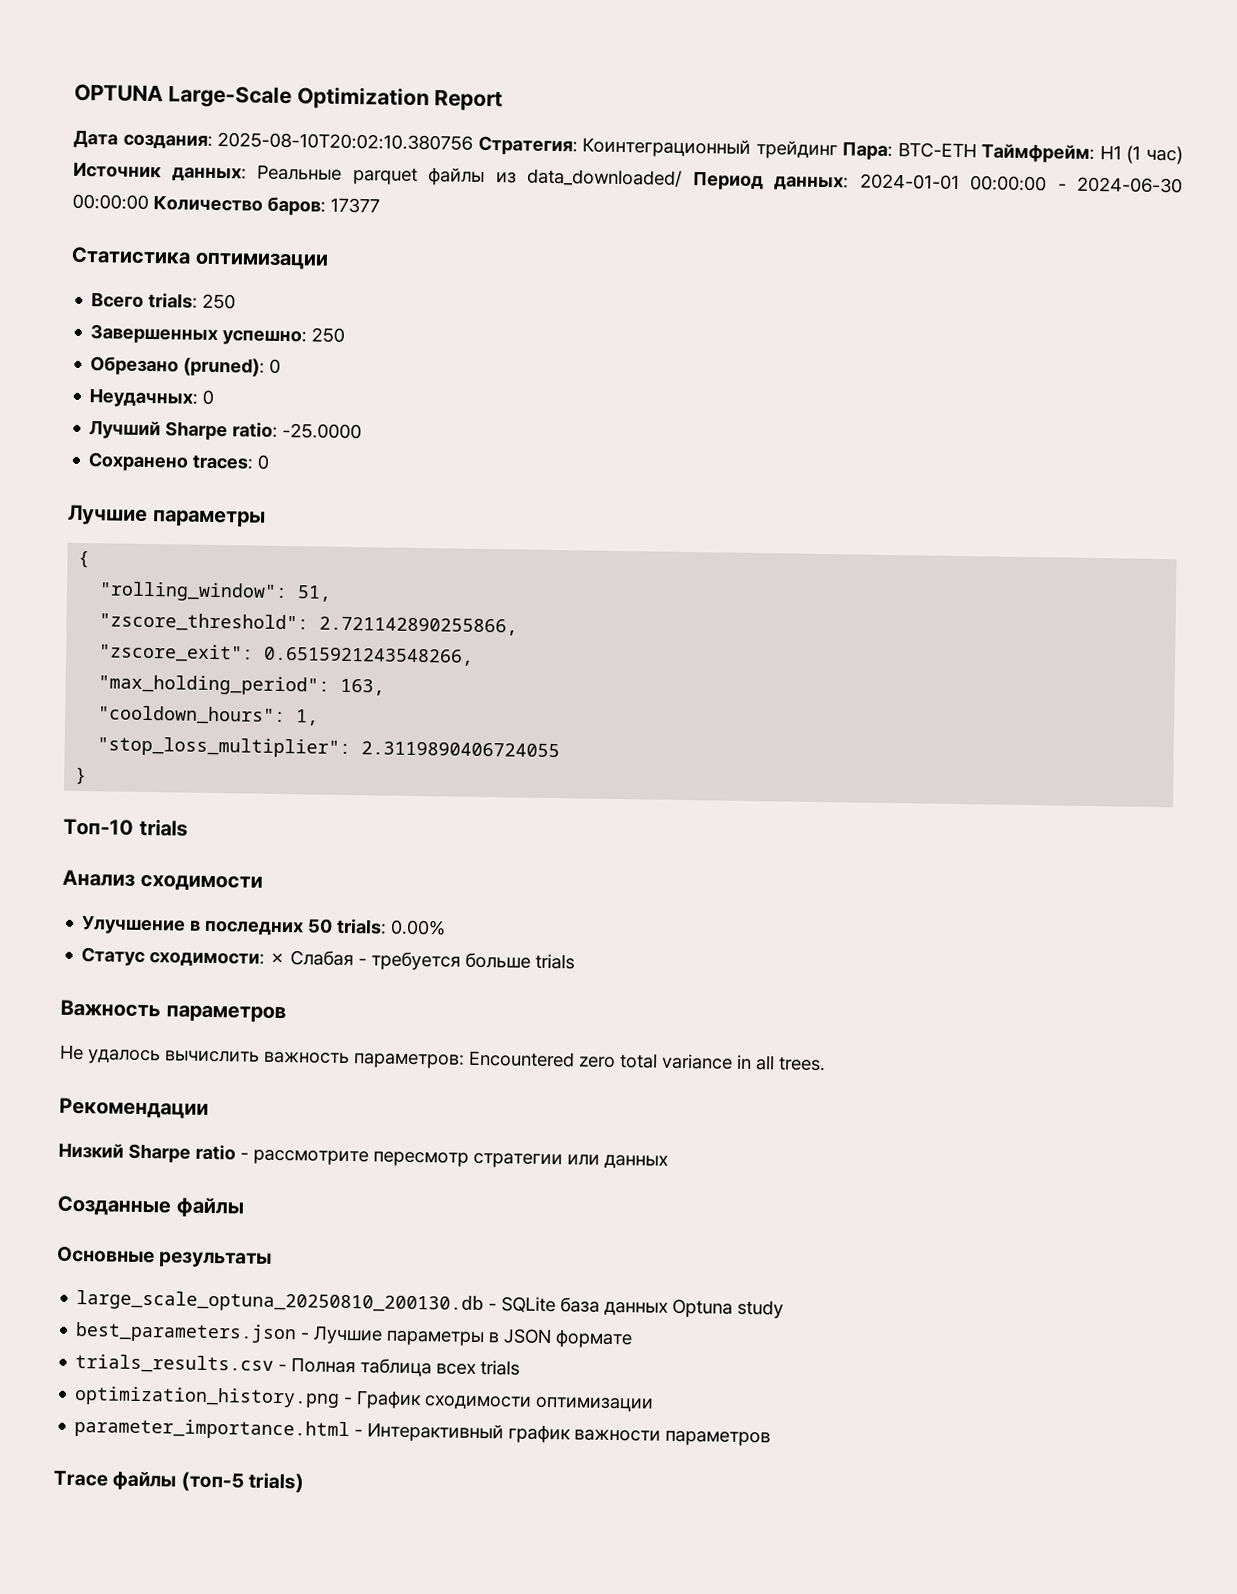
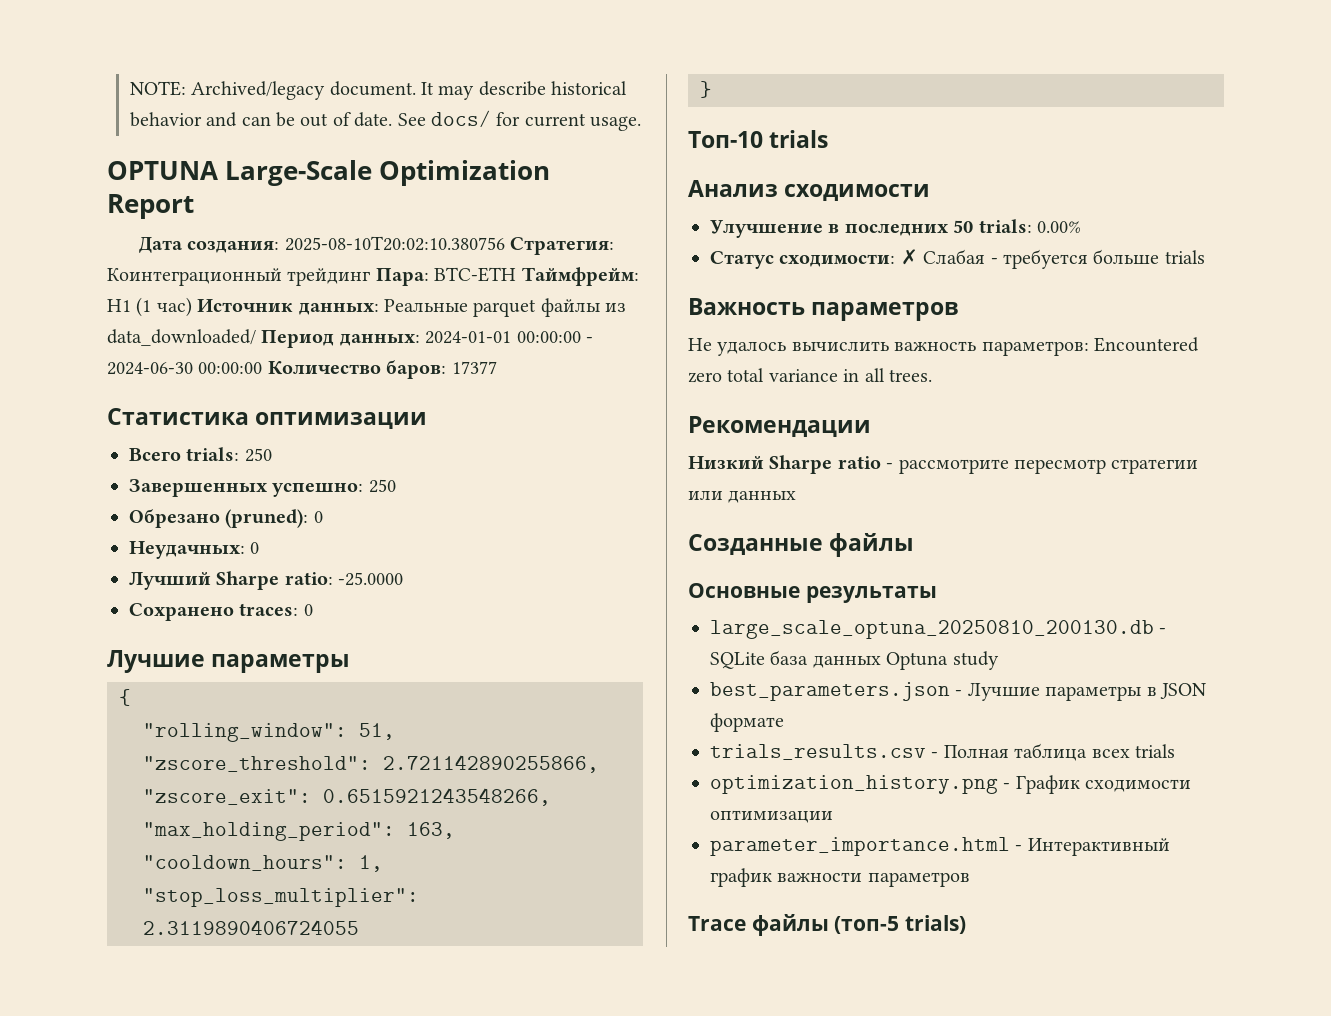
+ NOTE: Archived/legacy document. It may describe historical behavior and can be out of date. See docs/ for current usage.

